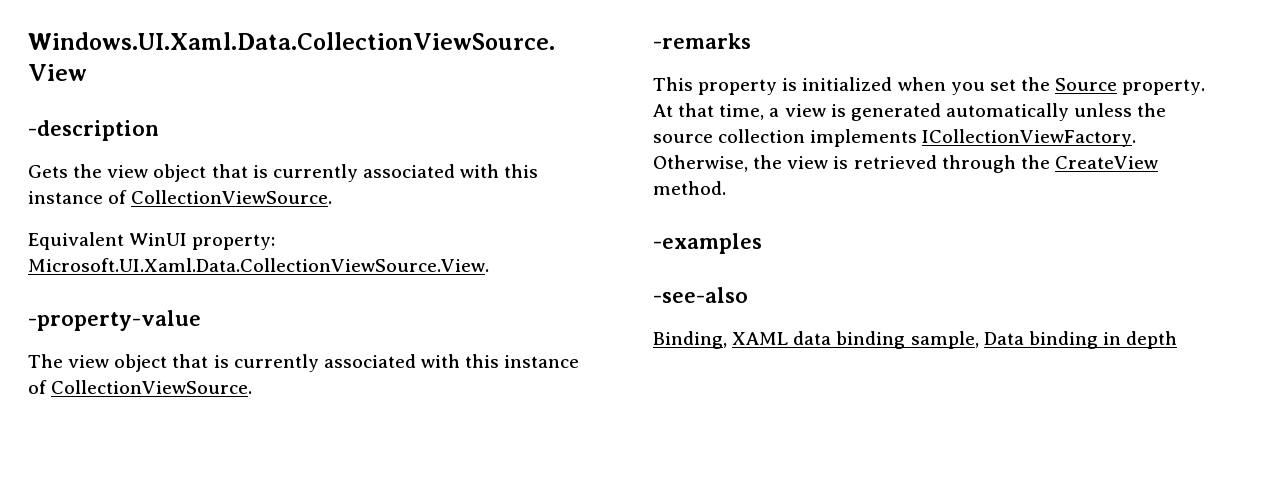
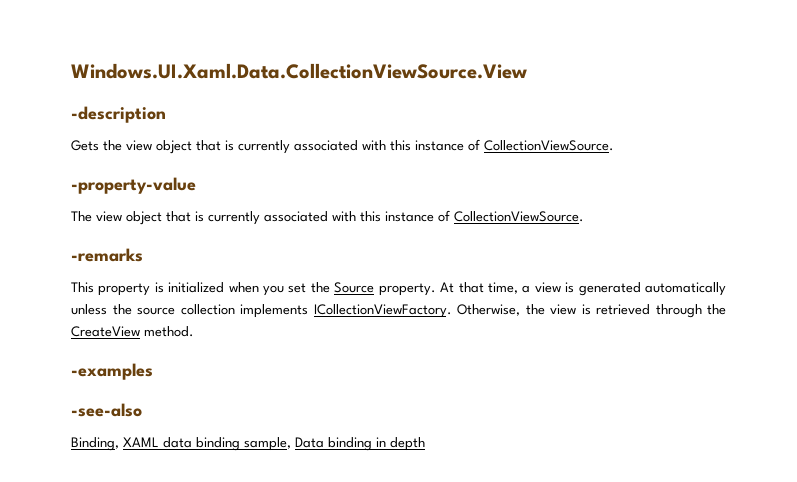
- Equivalent WinUI property: Microsoft.UI.Xaml.Data.CollectionViewSource.View.

